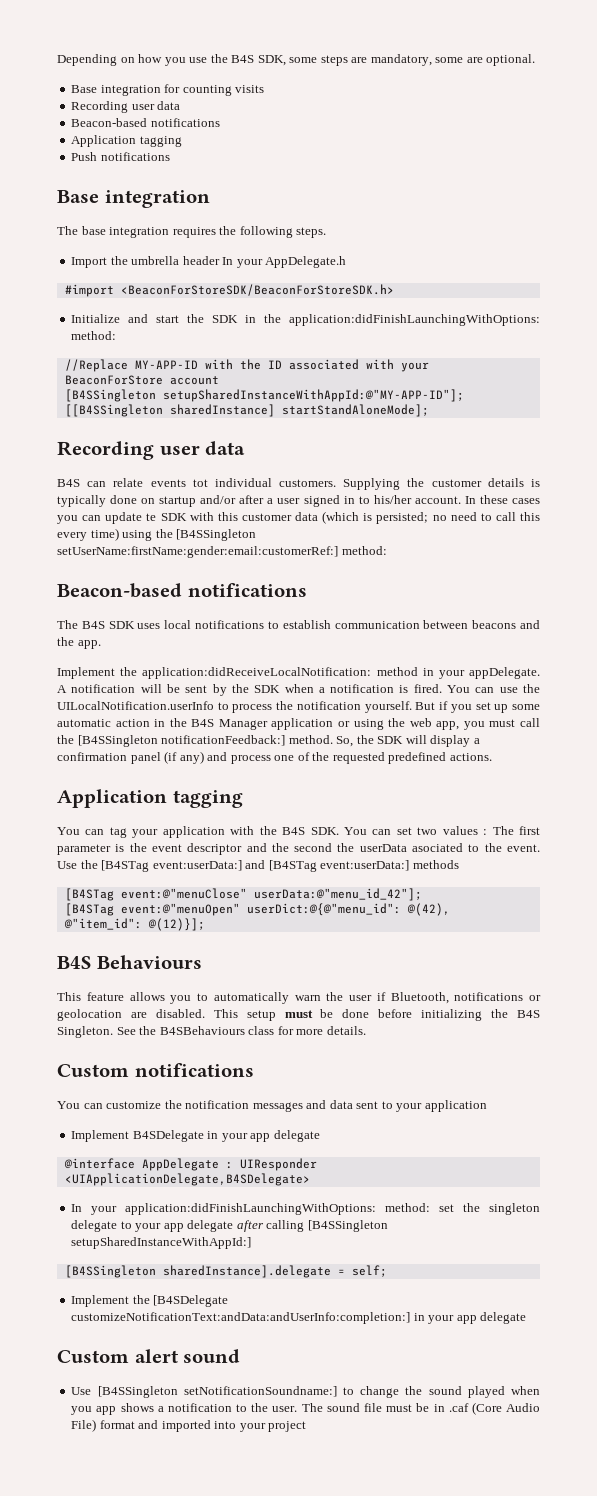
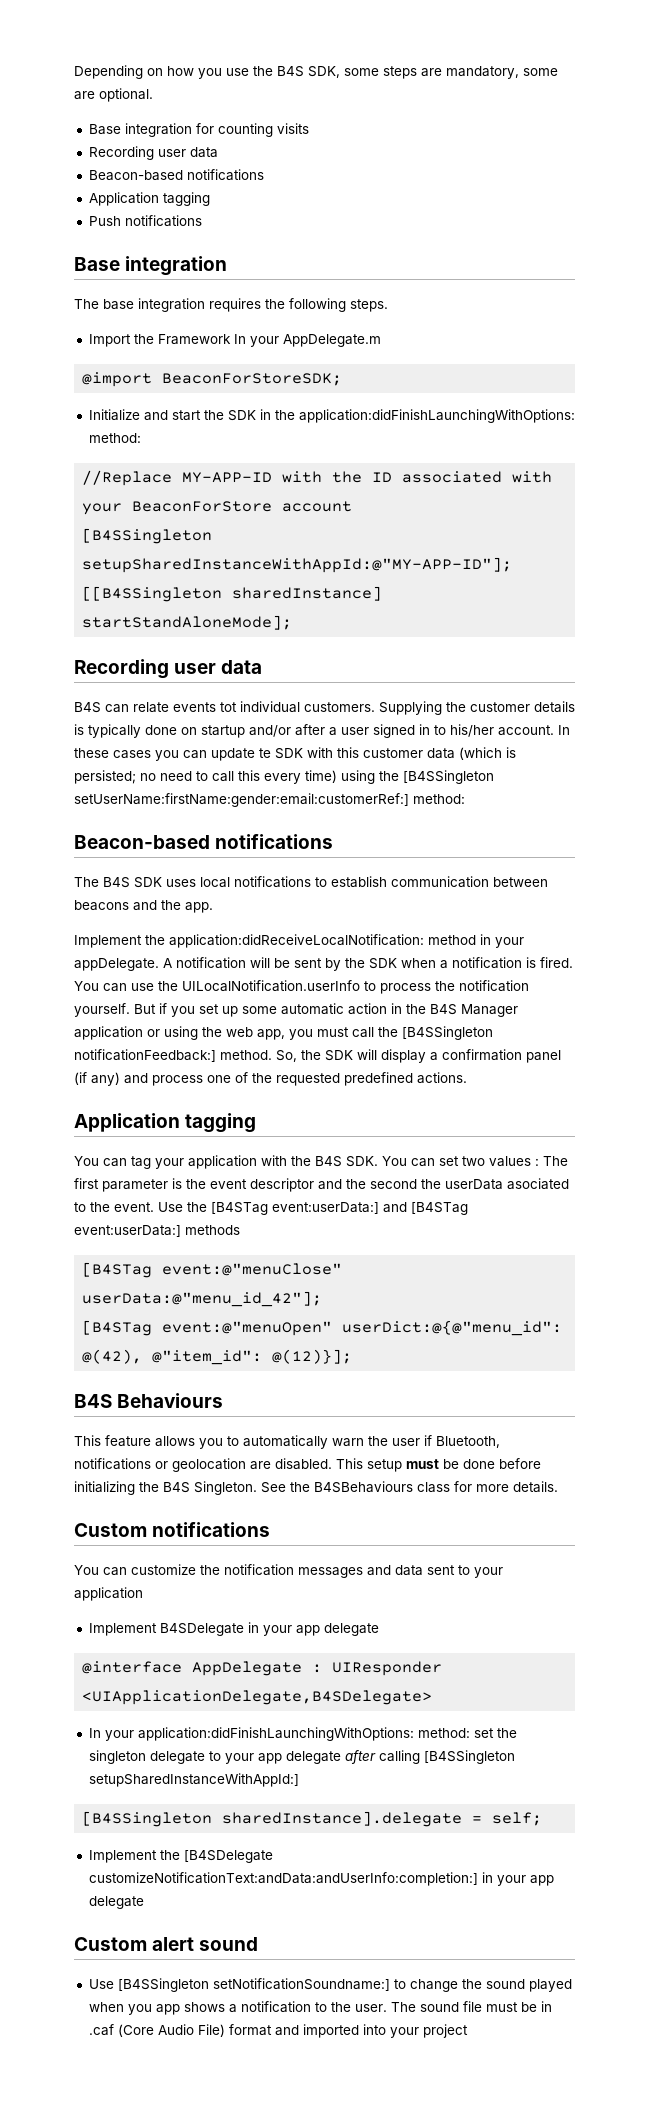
- Import the umbrella header In your AppDelegate.h
- #import <BeaconForStoreSDK/BeaconForStoreSDK.h>
+ Import the Framework In your AppDelegate.m
+ @import BeaconForStoreSDK;

